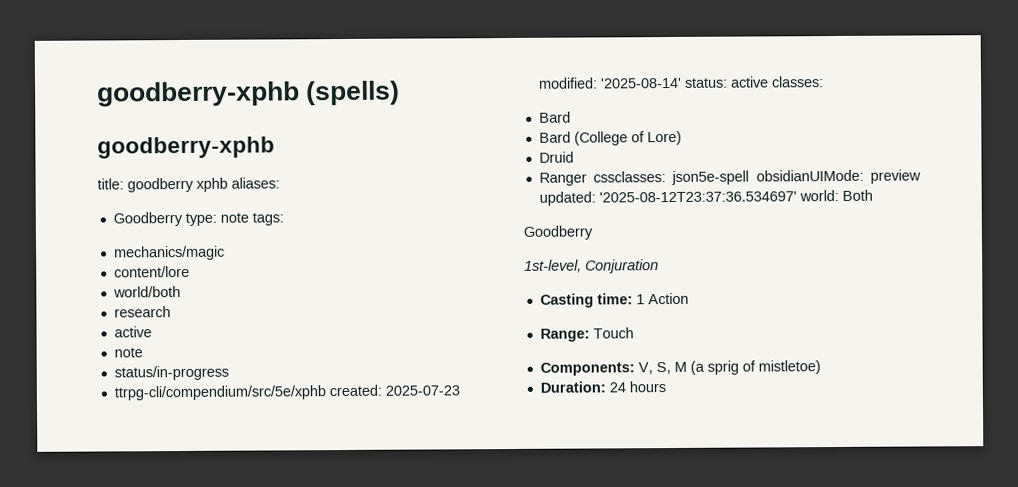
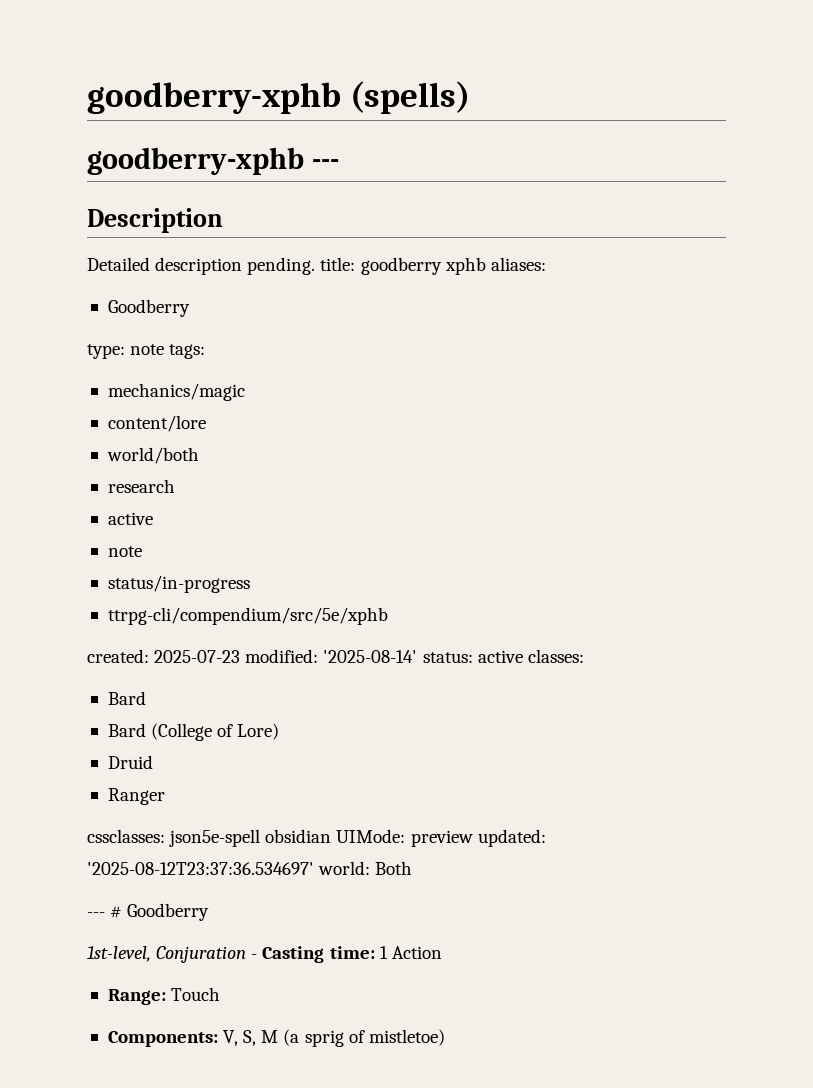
  goodberry-xphb (spells)
- goodberry-xphb
- title: goodberry xphb aliases:
- Goodberry type: note tags:
+ goodberry-xphb ---
+ Description
+ Detailed description pending. title: goodberry xphb aliases:
+ Goodberry
+ type: note tags:
- ttrpg-cli/compendium/src/5e/xphb created: 2025-07-23 modified: '2025-08-14' status: active classes:
+ ttrpg-cli/compendium/src/5e/xphb
+ created: 2025-07-23 modified: '2025-08-14' status: active classes:
- Ranger cssclasses: json5e-spell obsidianUIMode: preview updated: '2025-08-12T23:37:36.534697' world: Both
- Goodberry
+ Ranger
+ cssclasses: json5e-spell obsidian UIMode: preview updated: '2025-08-12T23:37:36.534697' world: Both
+ --- # Goodberry
- 1st-level, Conjuration
- Casting time: 1 Action
+ 1st-level, Conjuration - Casting time: 1 Action
- Duration: 24 hours

